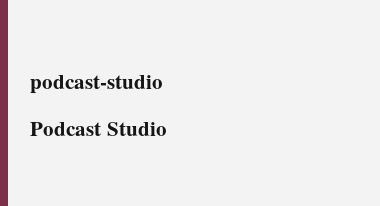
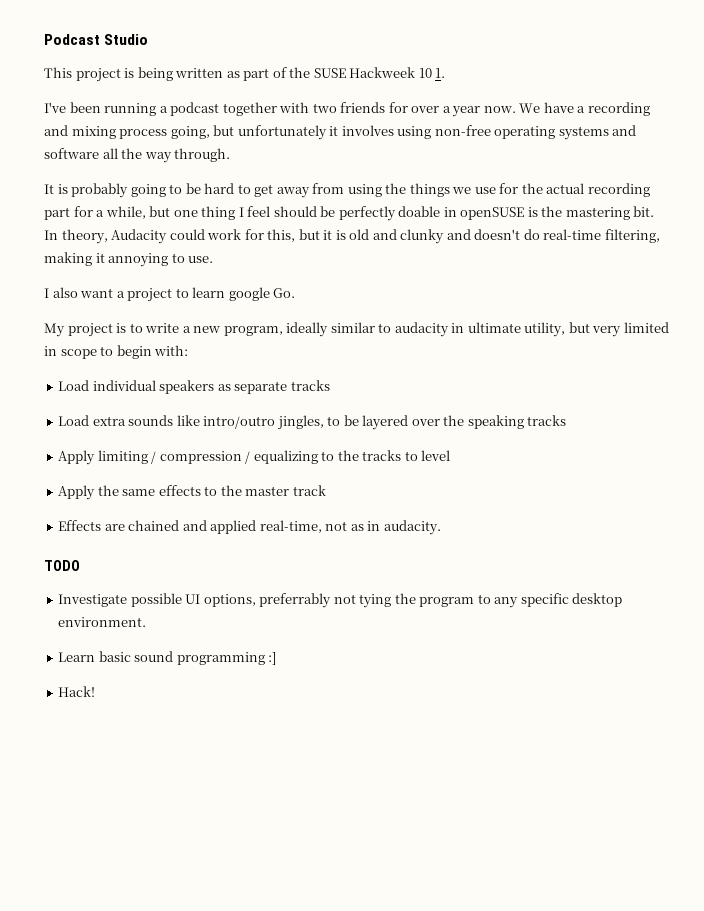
- podcast-studio
+ This project is being written as part of the SUSE Hackweek 10 1.
+ I've been running a podcast together with two friends for over a year now. We have a recording and mixing process going, but unfortunately it involves using non-free operating systems and software all the way through.
+ It is probably going to be hard to get away from using the things we use for the actual recording part for a while, but one thing I feel should be perfectly doable in openSUSE is the mastering bit. In theory, Audacity could work for this, but it is old and clunky and doesn't do real-time filtering, making it annoying to use.
+ I also want a project to learn google Go.
+ My project is to write a new program, ideally similar to audacity in ultimate utility, but very limited in scope to begin with:
+ Load individual speakers as separate tracks
+ Load extra sounds like intro/outro jingles, to be layered over the speaking tracks
+ Apply limiting / compression / equalizing to the tracks to level
+ Apply the same effects to the master track
+ Effects are chained and applied real-time, not as in audacity.
+ TODO
+ Investigate possible UI options, preferrably not tying the program to any specific desktop environment.
+ Learn basic sound programming :]
+ Hack!

